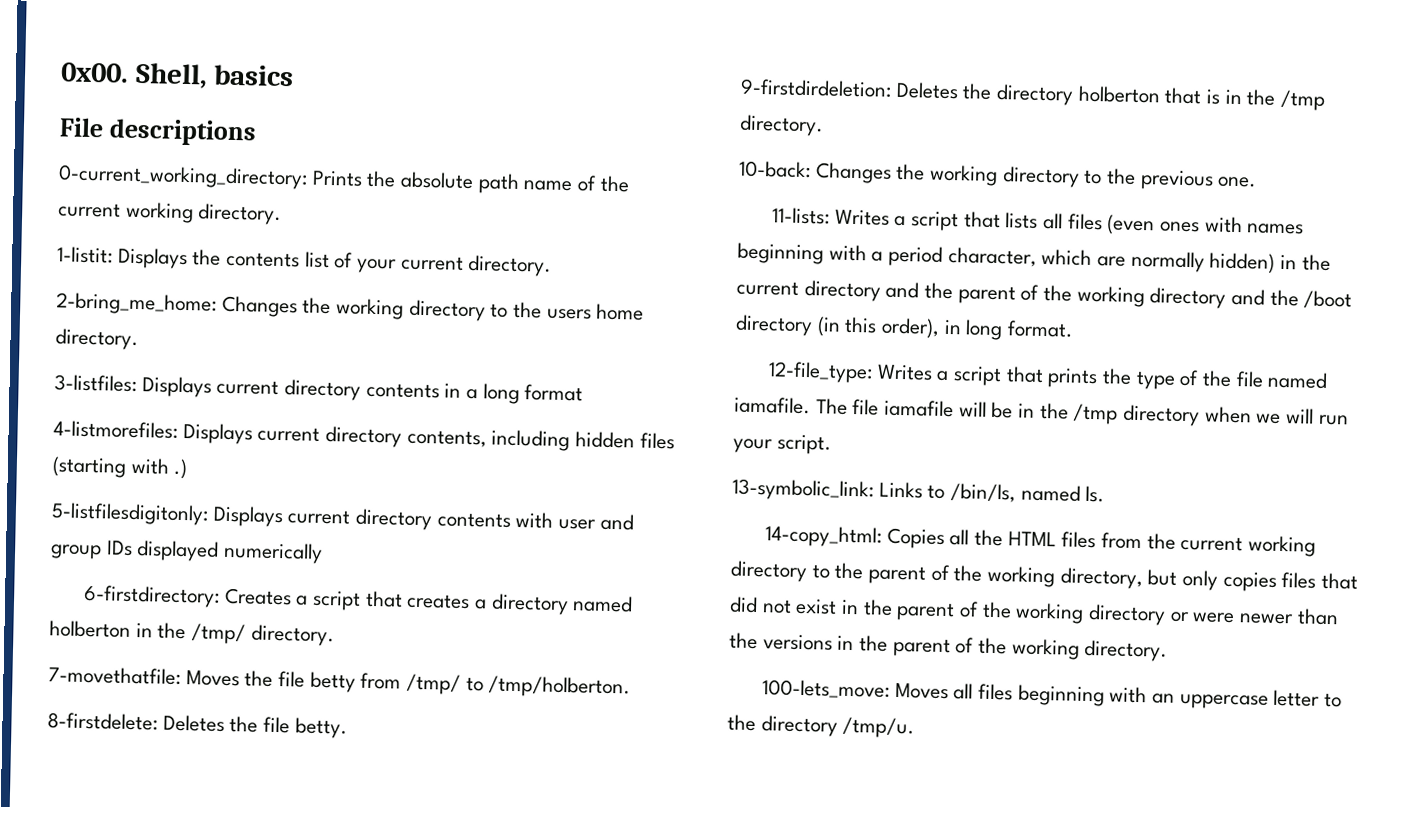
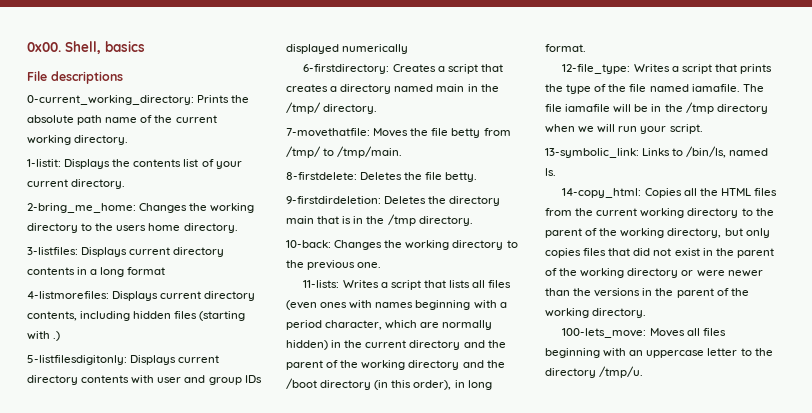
- 6-firstdirectory: Creates a script that creates a directory named holberton in the /tmp/ directory.
+ 6-firstdirectory: Creates a script that creates a directory named main in the /tmp/ directory.
- 7-movethatfile: Moves the file betty from /tmp/ to /tmp/holberton.
+ 7-movethatfile: Moves the file betty from /tmp/ to /tmp/main.
- 9-firstdirdeletion: Deletes the directory holberton that is in the /tmp directory.
+ 9-firstdirdeletion: Deletes the directory main that is in the /tmp directory.

